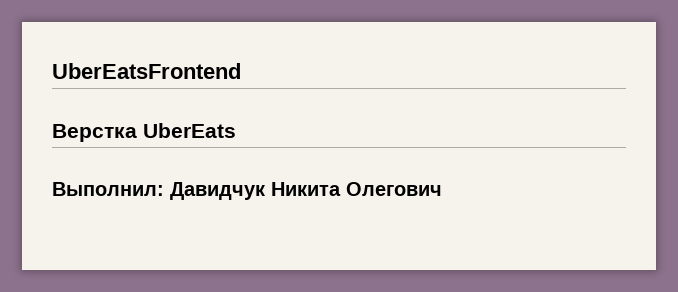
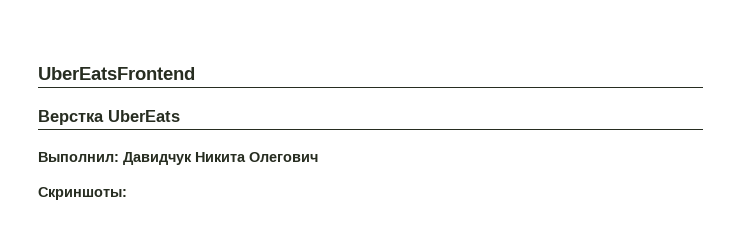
+ Скриншоты:

